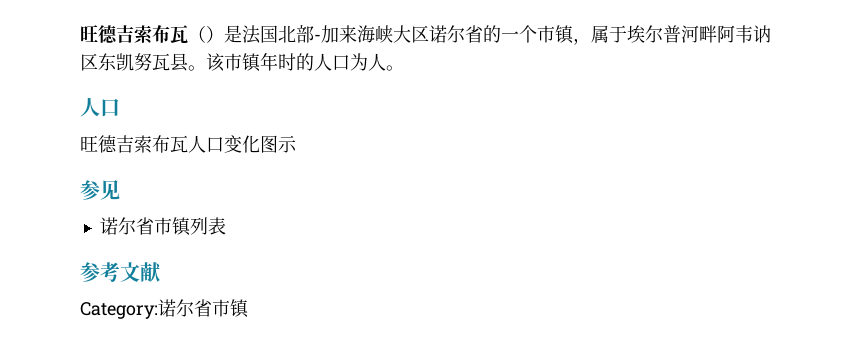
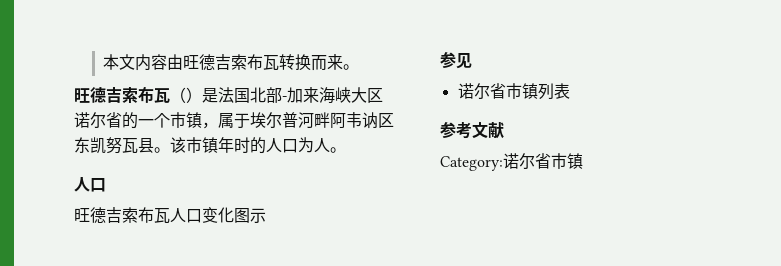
+ 本文内容由旺德吉索布瓦转换而来。

